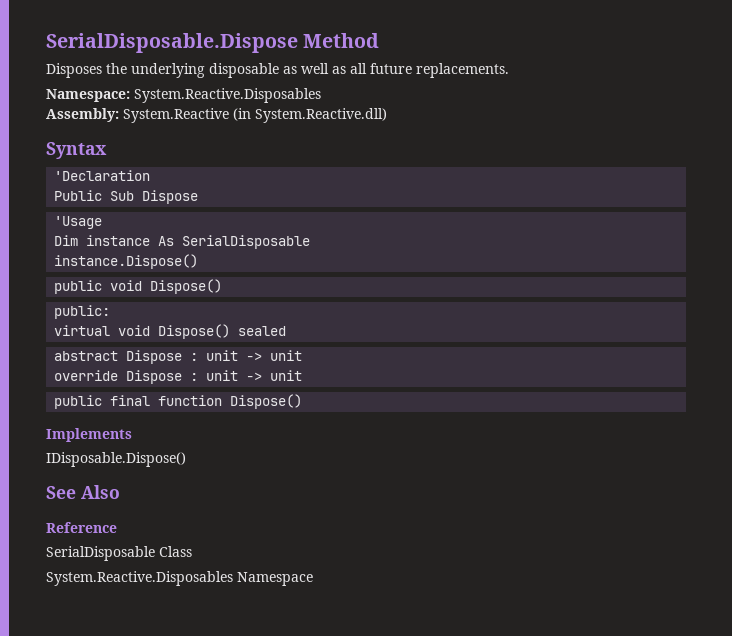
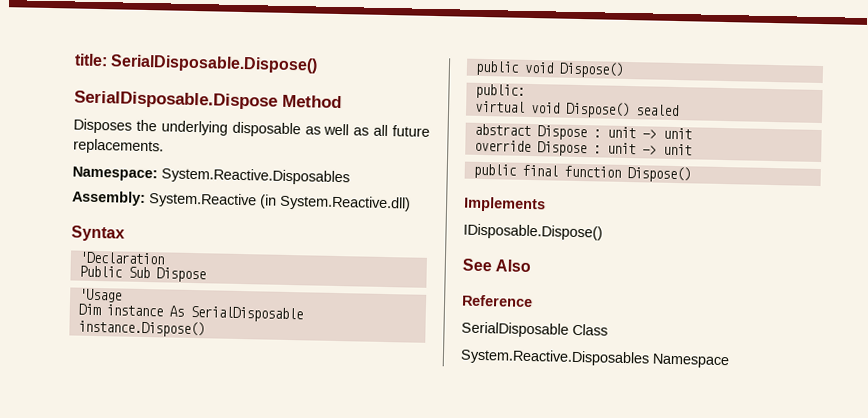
+ title: SerialDisposable.Dispose()

